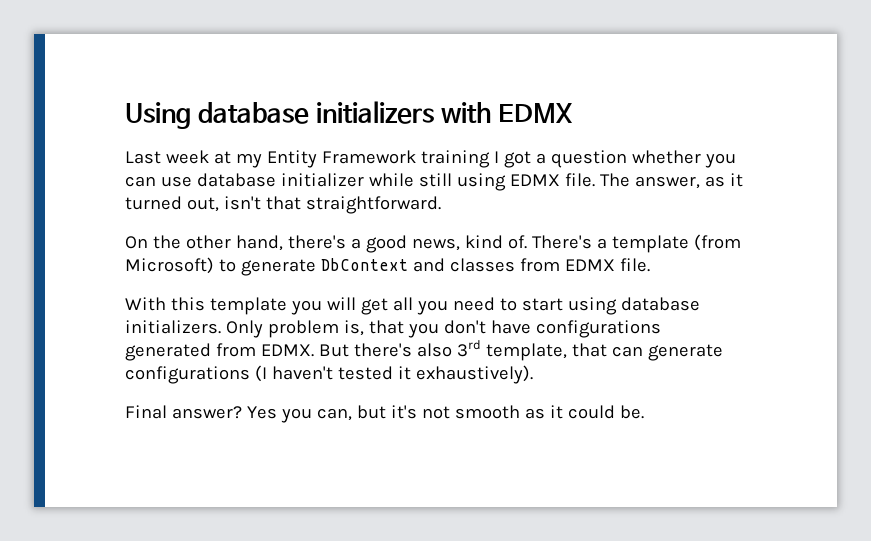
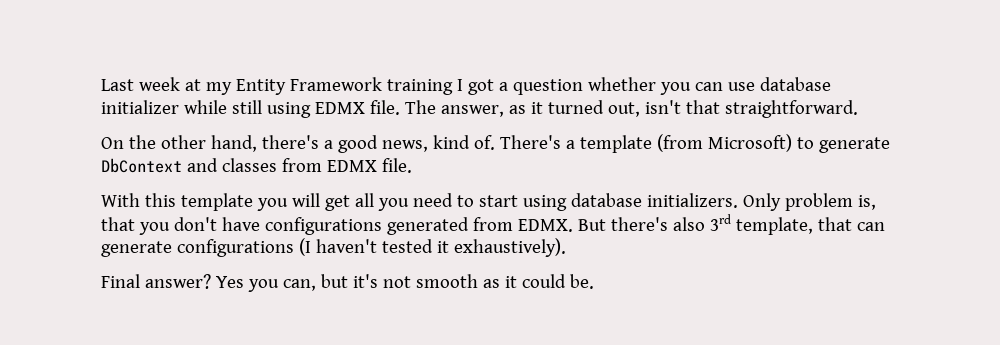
- Using database initializers with EDMX

